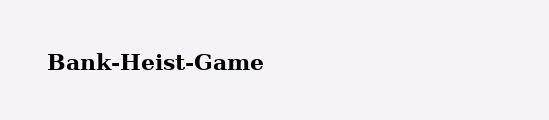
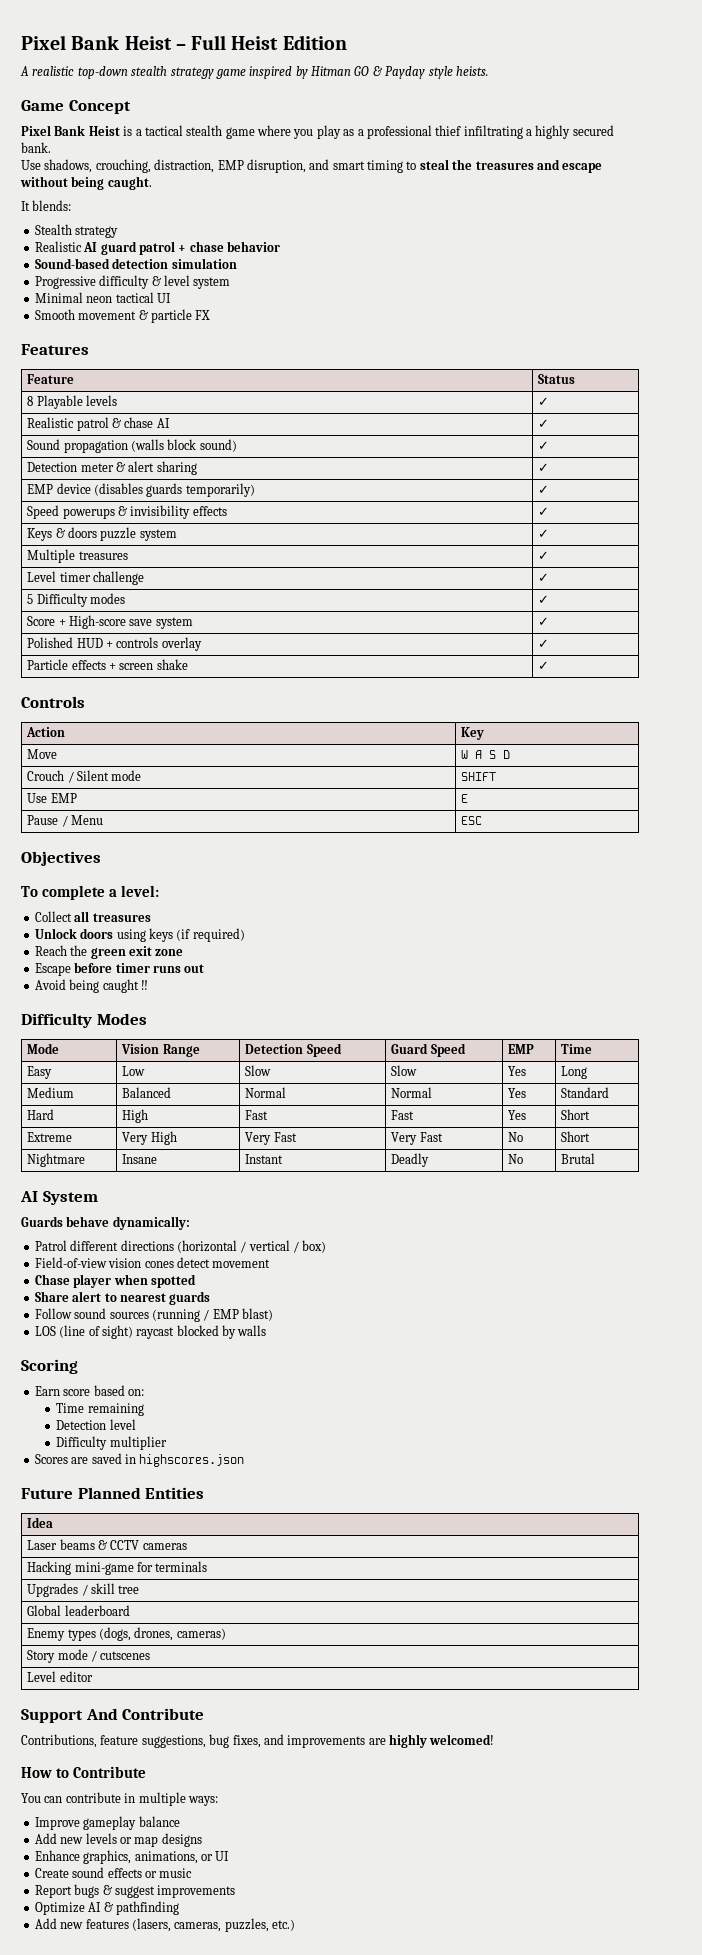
- Bank-Heist-Game
+ Pixel Bank Heist – Full Heist Edition
+ A realistic top-down stealth strategy game inspired by Hitman GO & Payday style heists.
+ Game Concept
+ Pixel Bank Heist is a tactical stealth game where you play as a professional thief infiltrating a highly secured bank.
+ Use shadows, crouching, distraction, EMP disruption, and smart timing to steal the treasures and escape without being caught.
+ It blends:
+ Stealth strategy
+ Realistic AI guard patrol + chase behavior
+ Sound-based detection simulation
+ Progressive difficulty & level system
+ Minimal neon tactical UI
+ Smooth movement & particle FX
+ Features
+ Feature | Status
+ 8 Playable levels | ✓
+ Realistic patrol & chase AI | ✓
+ Sound propagation (walls block sound) | ✓
+ Detection meter & alert sharing | ✓
+ EMP device (disables guards temporarily) | ✓
+ Speed powerups & invisibility effects | ✓
+ Keys & doors puzzle system | ✓
+ Multiple treasures | ✓
+ Level timer challenge | ✓
+ 5 Difficulty modes | ✓
+ Score + High-score save system | ✓
+ Polished HUD + controls overlay | ✓
+ Particle effects + screen shake | ✓
+ Controls
+ Action | Key
+ Move | W A S D
+ Crouch / Silent mode | SHIFT
+ Use EMP | E
+ Pause / Menu | ESC
+ Objectives
+ To complete a level:
+ Collect all treasures
+ Unlock doors using keys (if required)
+ Reach the green exit zone
+ Escape before timer runs out
+ Avoid being caught ‼
+ Difficulty Modes
+ Mode | Vision Range | Detection Speed | Guard Speed | EMP | Time
+ Easy | Low | Slow | Slow | Yes | Long
+ Medium | Balanced | Normal | Normal | Yes | Standard
+ Hard | High | Fast | Fast | Yes | Short
+ Extreme | Very High | Very Fast | Very Fast | No | Short
+ Nightmare | Insane | Instant | Deadly | No | Brutal
+ AI System
+ Guards behave dynamically:
+ Patrol different directions (horizontal / vertical / box)
+ Field-of-view vision cones detect movement
+ Chase player when spotted
+ Share alert to nearest guards
+ Follow sound sources (running / EMP blast)
+ LOS (line of sight) raycast blocked by walls
+ Scoring
+ Earn score based on:
+ Time remaining
+ Detection level
+ Difficulty multiplier
+ Scores are saved in highscores.json
+ Future Planned Entities
+ Idea
+ Laser beams & CCTV cameras
+ Hacking mini-game for terminals
+ Upgrades / skill tree
+ Global leaderboard
+ Enemy types (dogs, drones, cameras)
+ Story mode / cutscenes
+ Level editor
+ Support And Contribute
+ Contributions, feature suggestions, bug fixes, and improvements are highly welcomed!
+ How to Contribute
+ You can contribute in multiple ways:
+ Improve gameplay balance
+ Add new levels or map designs
+ Enhance graphics, animations, or UI
+ Create sound effects or music
+ Report bugs & suggest improvements
+ Optimize AI & pathfinding
+ Add new features (lasers, cameras, puzzles, etc.)

